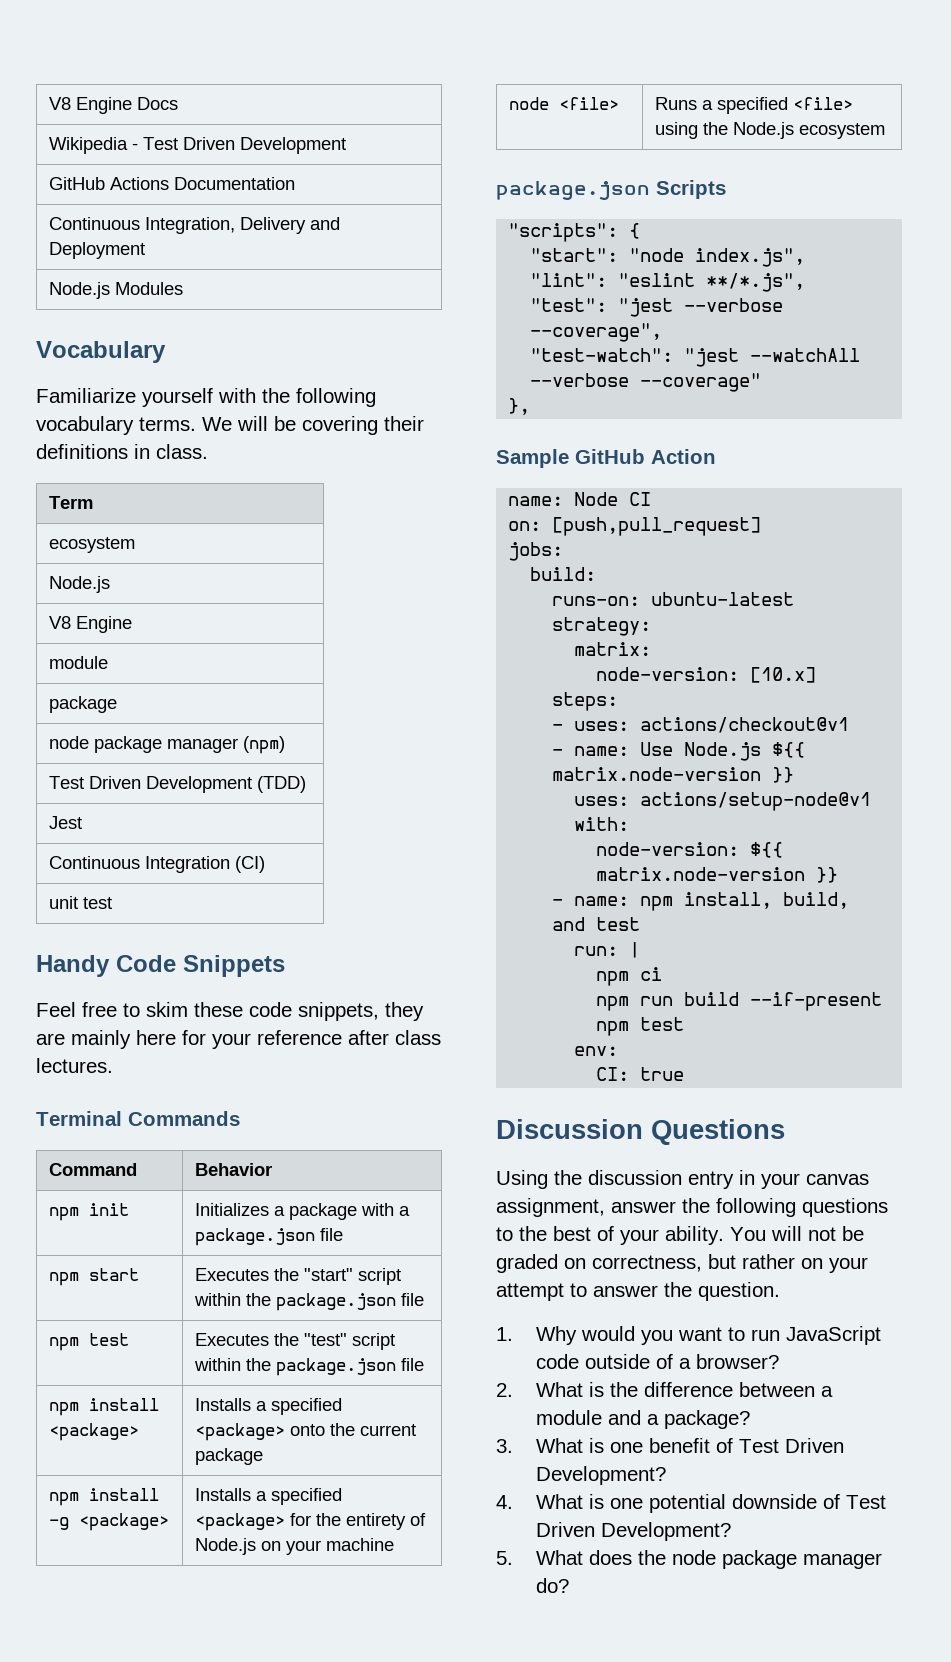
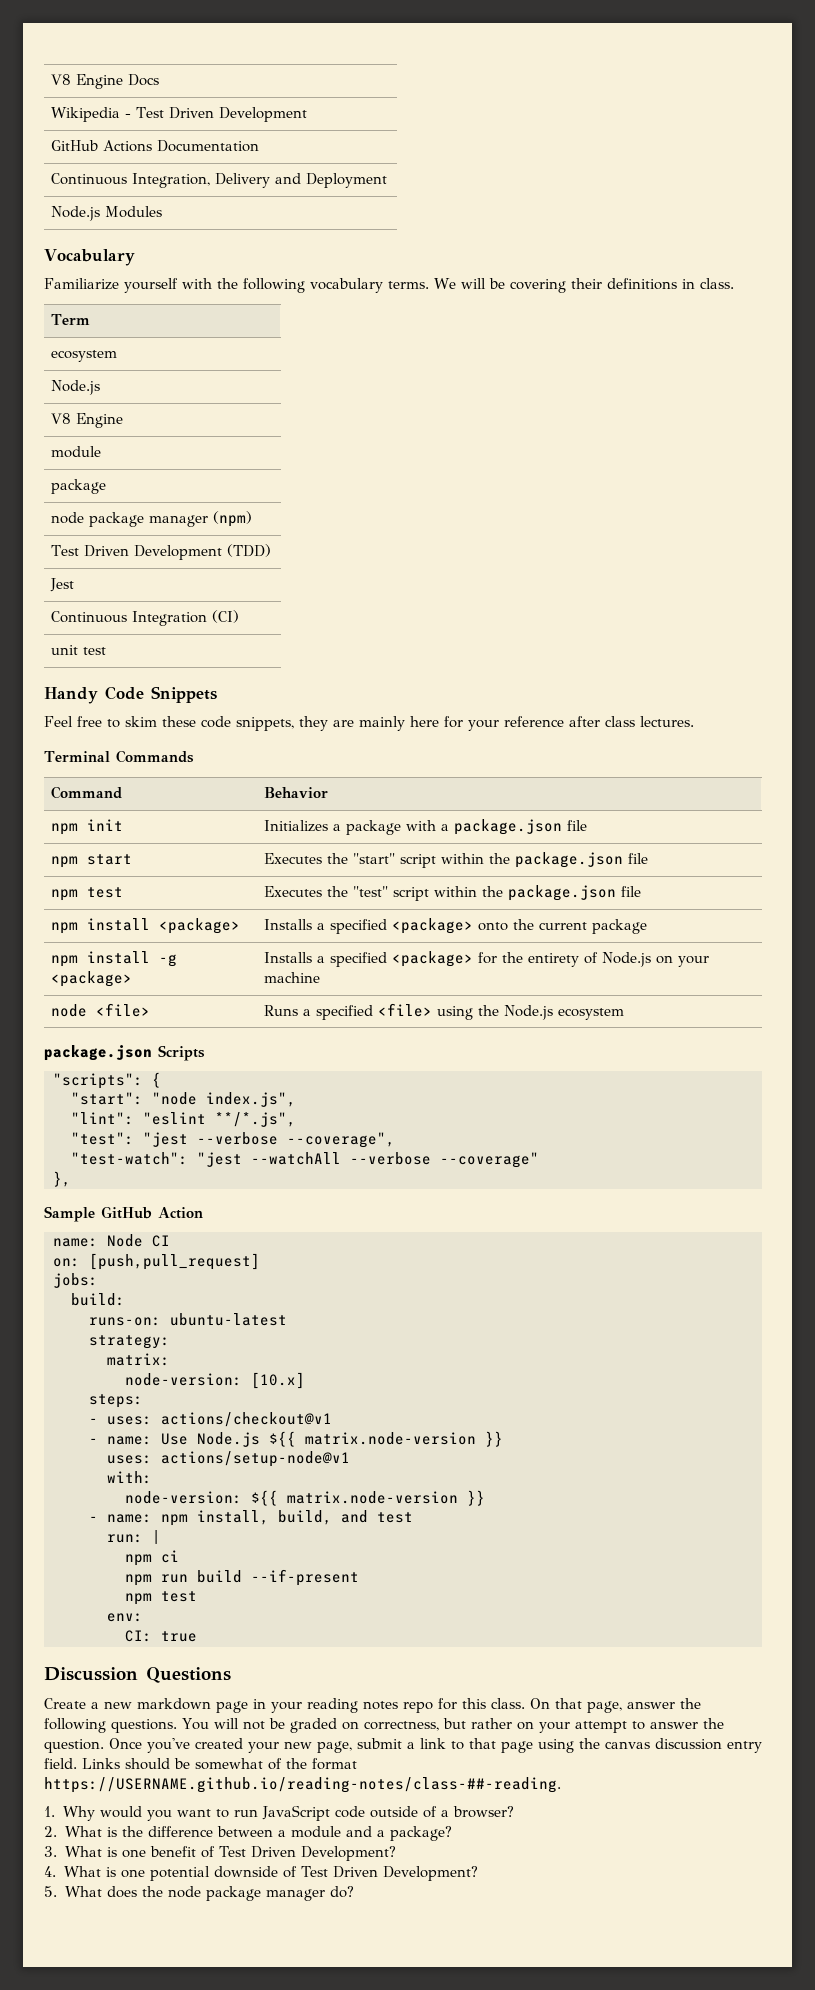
- Using the discussion entry in your canvas assignment, answer the following questions to the best of your ability.
+ Create a new markdown page in your reading notes repo for this class. On that page, answer the following questions.
+ Once you've created your new page, submit a link to that page using the canvas discussion entry field. Links should be somewhat of the format https://USERNAME.github.io/reading-notes/class-##-reading.

